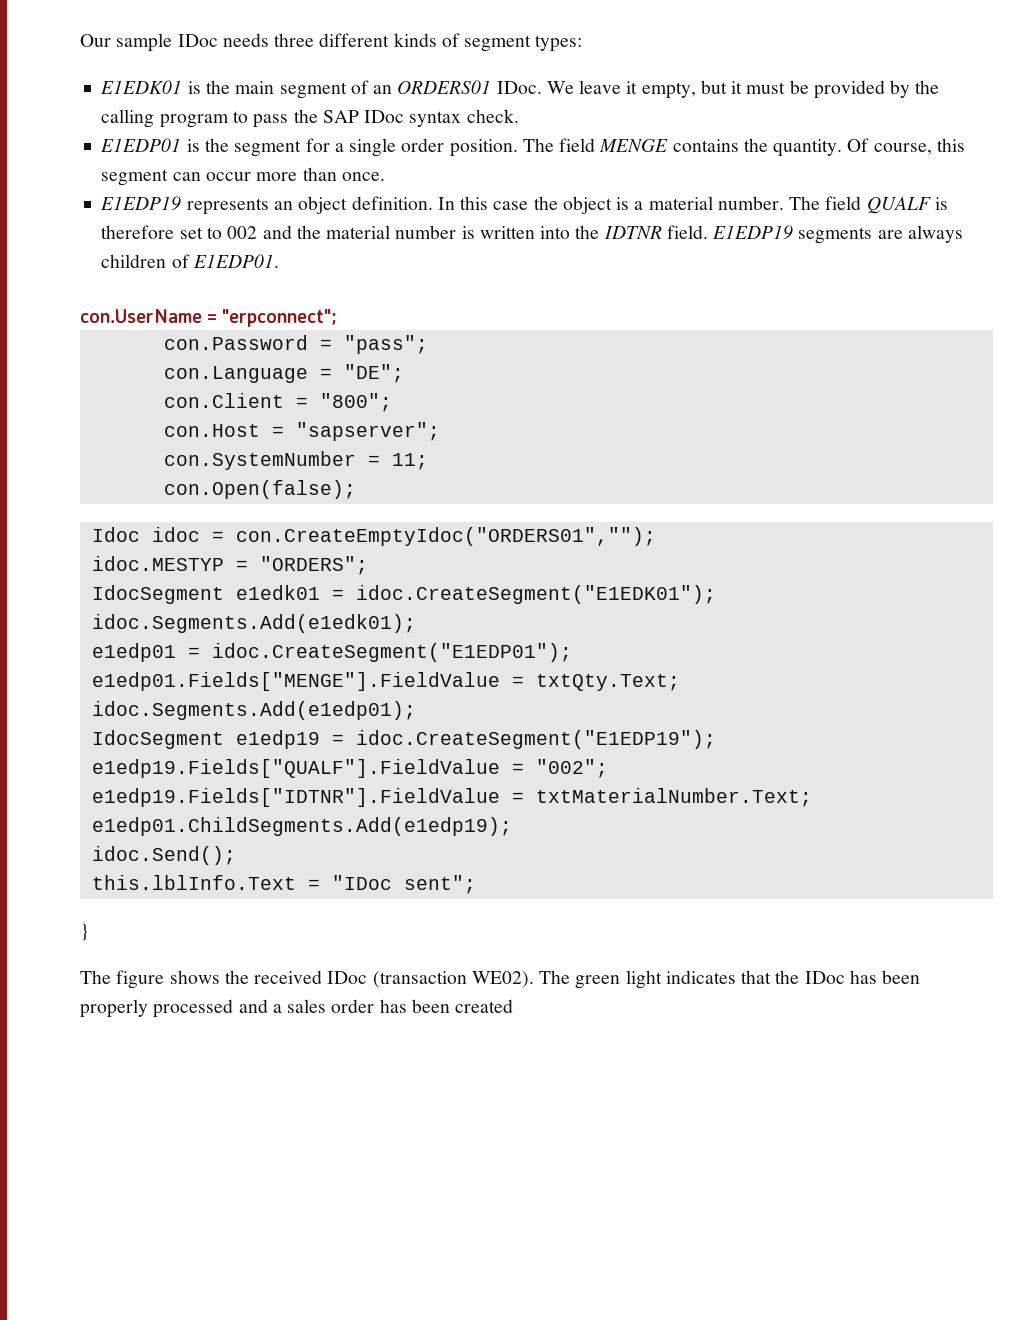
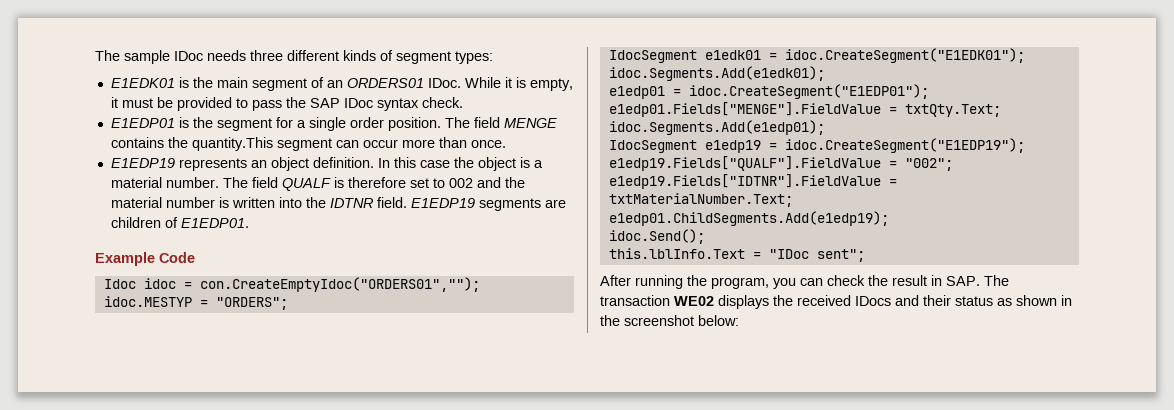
- Our sample IDoc needs three different kinds of segment types:
+ The sample IDoc needs three different kinds of segment types:
- We leave it empty, but it must be provided by the calling program to pass the SAP IDoc syntax check.
+ While it is empty, it must be provided to pass the SAP IDoc syntax check.
- The field MENGE contains the quantity. Of course, this segment can occur more than once.
+ The field MENGE contains the quantity.This segment can occur more than once.
- E1EDP19 segments are always children of E1EDP01.
+ E1EDP19 segments are children of E1EDP01.
- con.UserName = "erpconnect";
- con.Password = "pass";
- con.Language = "DE";
- con.Client = "800";
- con.Host = "sapserver";
- con.SystemNumber = 11;
- con.Open(false);
+ Example Code
- }
- The figure shows the received IDoc (transaction WE02). The green light indicates that the IDoc has been properly processed and a sales order has been created
+ After running the program, you can check the result in SAP. The transaction WE02 displays the received IDocs and their status as shown in the screenshot below:

